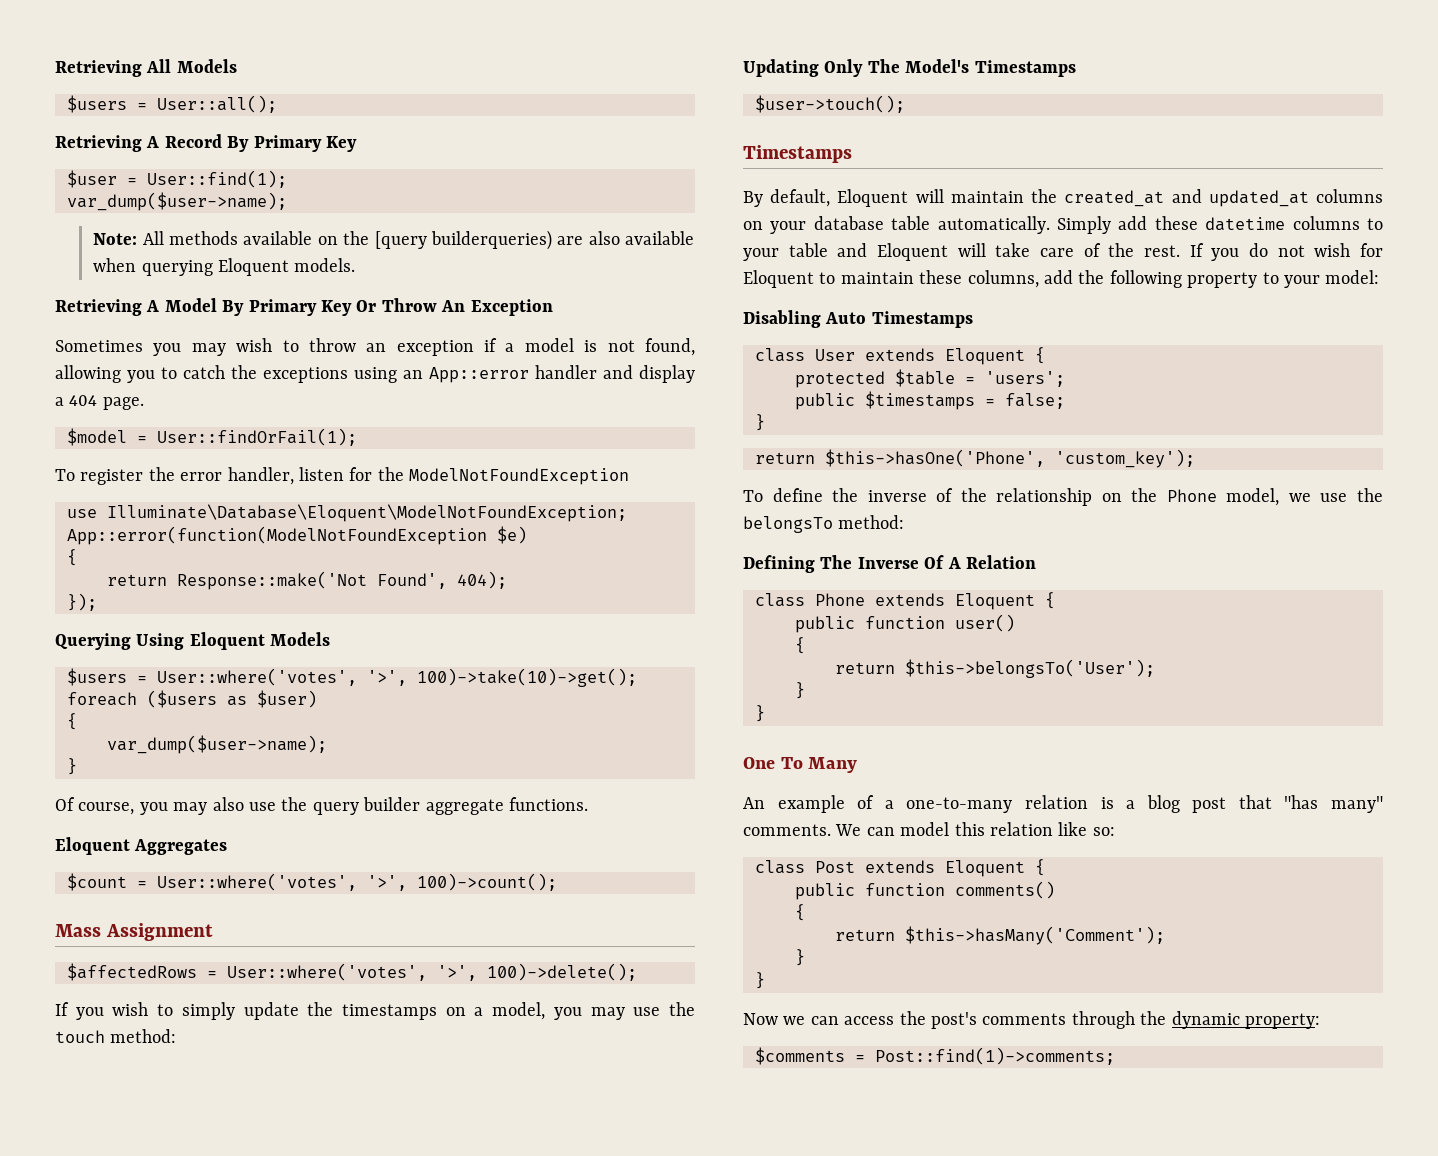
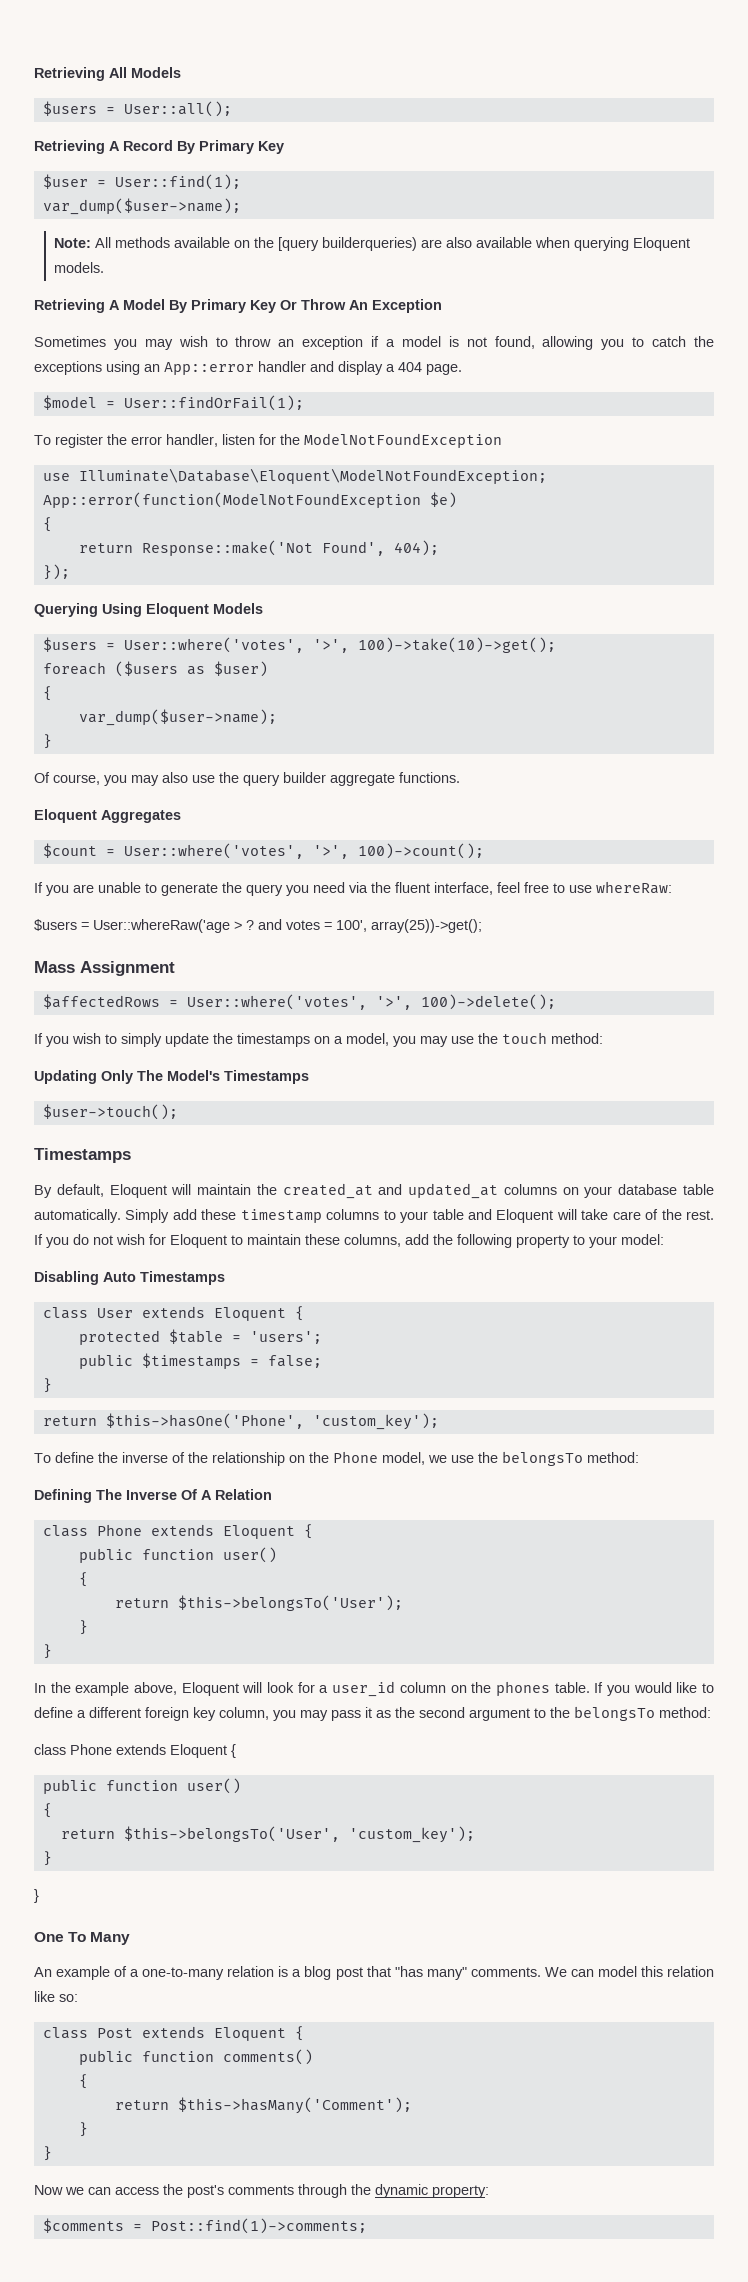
+ If you are unable to generate the query you need via the fluent interface, feel free to use whereRaw:
+ $users = User::whereRaw('age > ? and votes = 100', array(25))->get();
- Simply add these datetime columns to your table and Eloquent will take care of the rest.
+ Simply add these timestamp columns to your table and Eloquent will take care of the rest.
+ In the example above, Eloquent will look for a user_id column on the phones table. If you would like to define a different foreign key column, you may pass it as the second argument to the belongsTo method:
+ class Phone extends Eloquent {
+ public function user()
+ {
+ return $this->belongsTo('User', 'custom_key');
+ }
+ }

